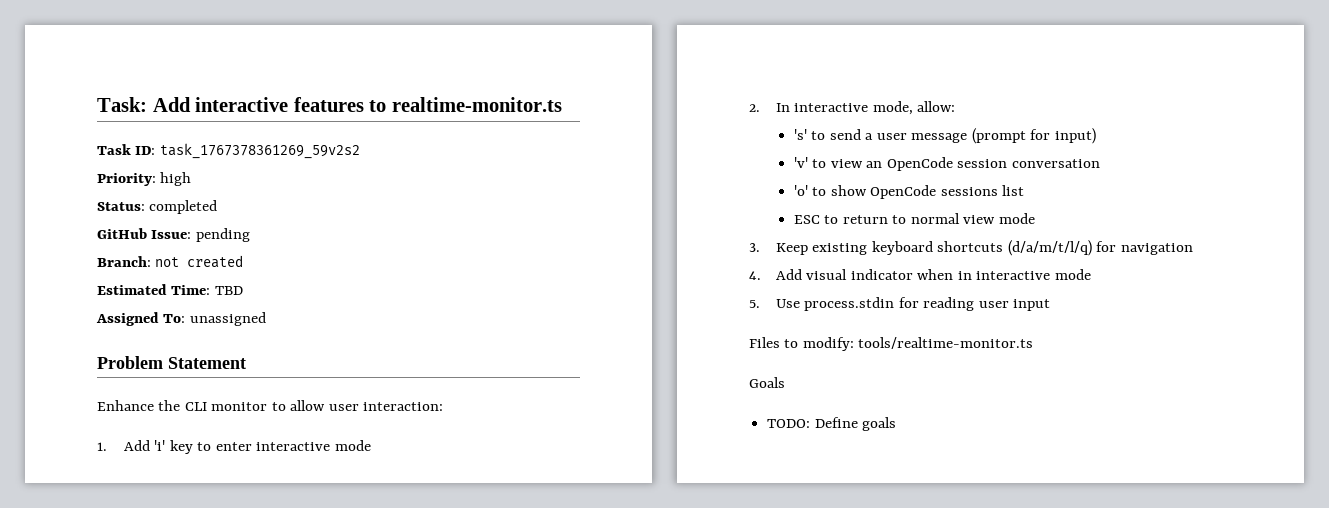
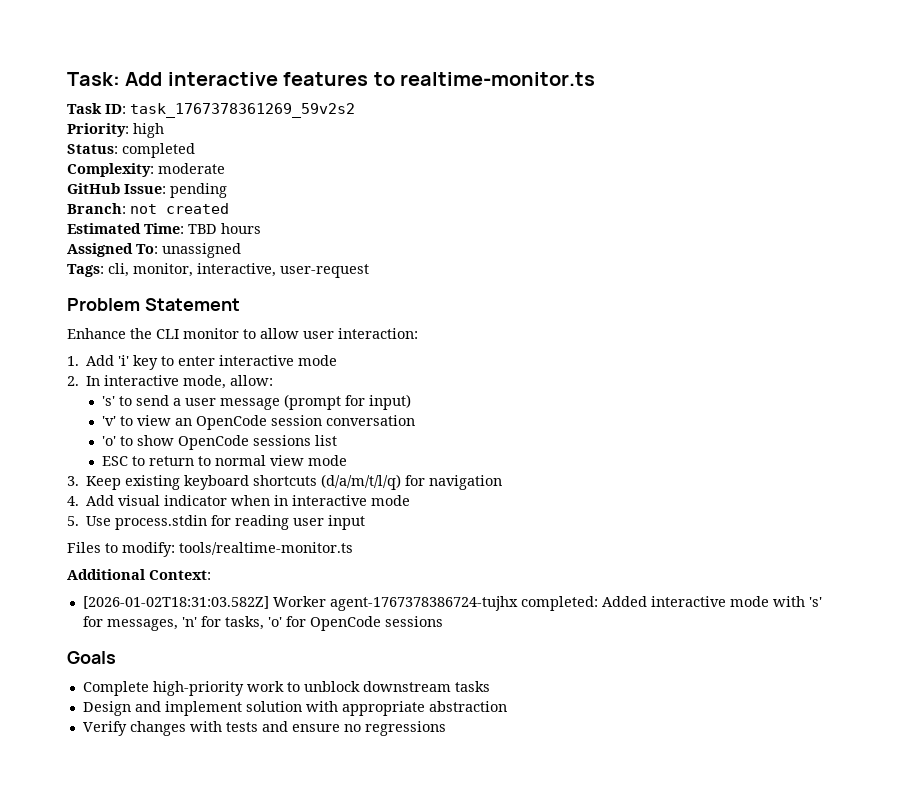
+ Complexity: moderate
- Estimated Time: TBD
+ Estimated Time: TBD hours
+ Tags: cli, monitor, interactive, user-request
+ Additional Context:
+ [2026-01-02T18:31:03.582Z] Worker agent-1767378386724-tujhx completed: Added interactive mode with 's' for messages, 'n' for tasks, 'o' for OpenCode sessions
  Goals
- TODO: Define goals
+ Complete high-priority work to unblock downstream tasks
+ Design and implement solution with appropriate abstraction
+ Verify changes with tests and ensure no regressions

